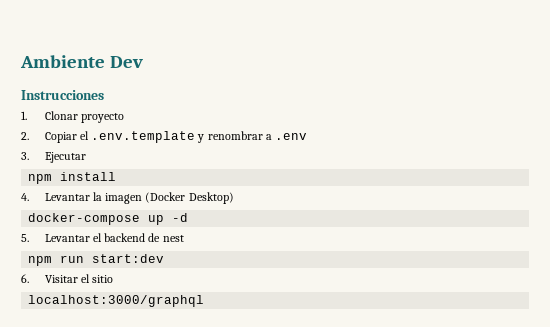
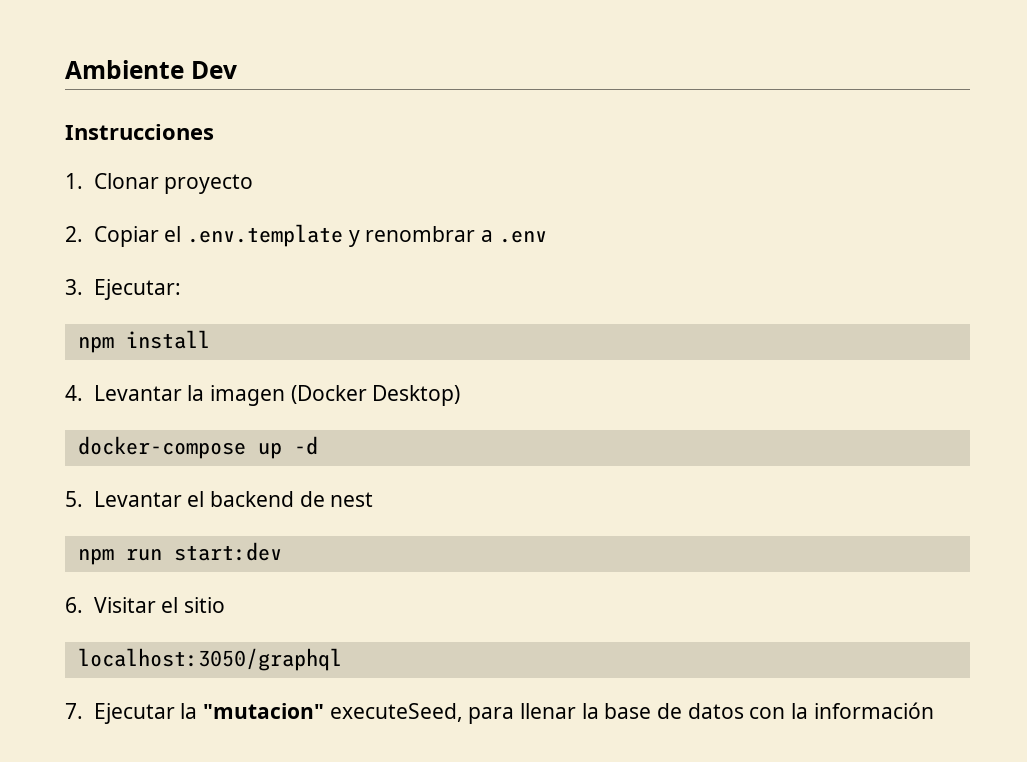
- 3. Ejecutar
+ 3. Ejecutar:
- localhost:3000/graphql
+ localhost:3050/graphql
+ 7. Ejecutar la "mutacion" executeSeed, para llenar la base de datos con la información

